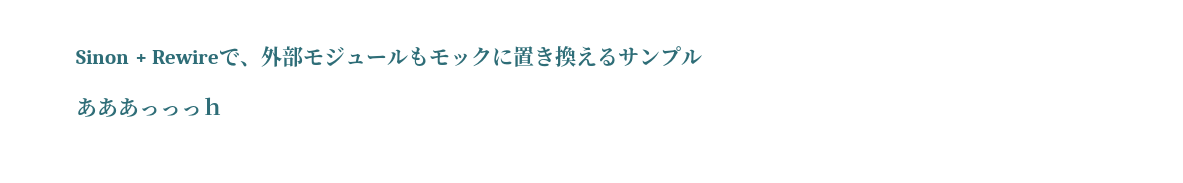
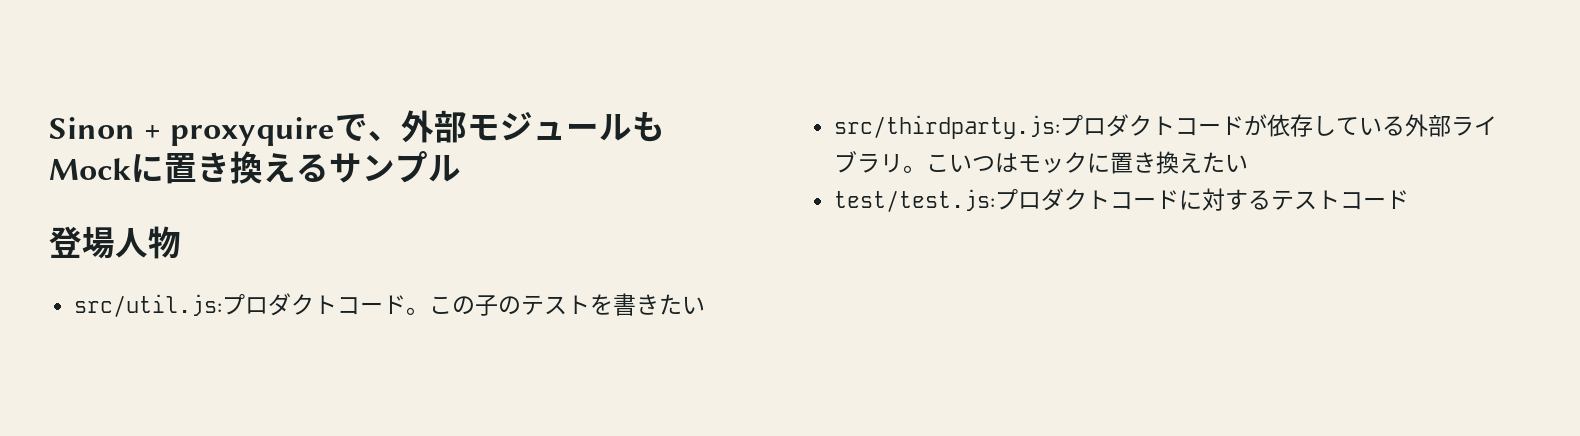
- Sinon + Rewireで、外部モジュールもモックに置き換えるサンプル
+ Sinon + proxyquireで、外部モジュールもMockに置き換えるサンプル
- あああっっっｈ
+ 登場人物
+ src/util.js:プロダクトコード。この子のテストを書きたい
+ src/thirdparty.js:プロダクトコードが依存している外部ライブラリ。こいつはモックに置き換えたい
+ test/test.js:プロダクトコードに対するテストコード

